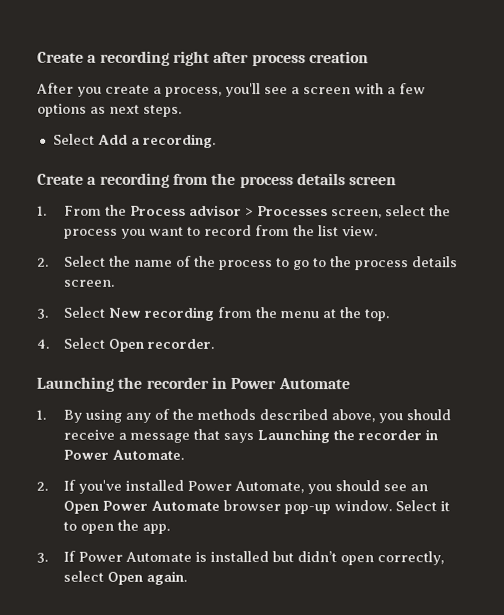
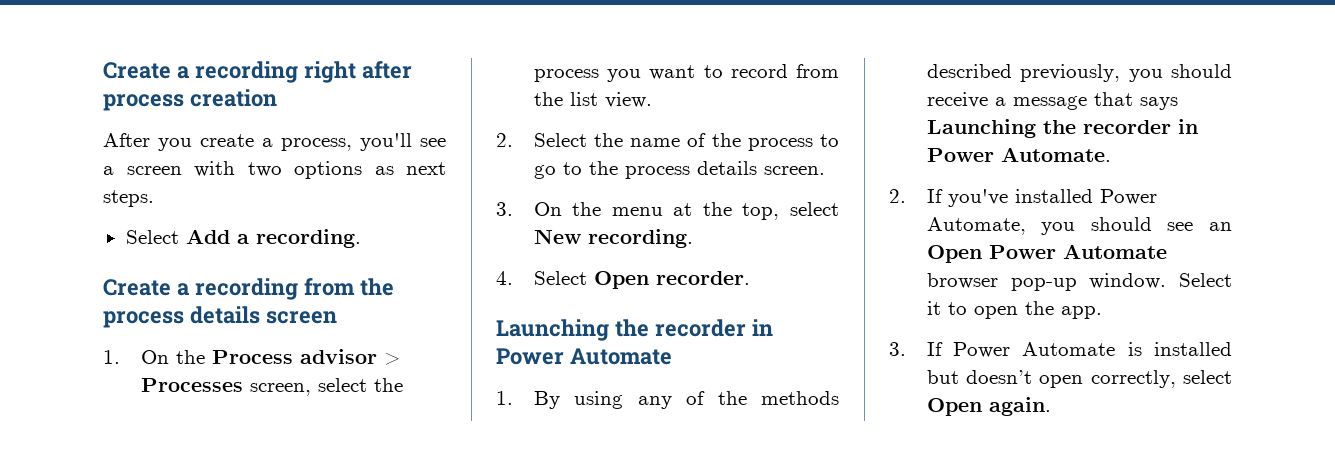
- After you create a process, you'll see a screen with a few options as next steps.
+ After you create a process, you'll see a screen with two options as next steps.
- 1. From the Process advisor > Processes screen, select the process you want to record from the list view.
+ 1. On the Process advisor > Processes screen, select the process you want to record from the list view.
- 3. Select New recording from the menu at the top.
+ 3. On the menu at the top, select New recording.
- 1. By using any of the methods described above, you should receive a message that says Launching the recorder in Power Automate.
+ 1. By using any of the methods described previously, you should receive a message that says Launching the recorder in Power Automate.
- 3. If Power Automate is installed but didn’t open correctly, select Open again.
+ 3. If Power Automate is installed but doesn’t open correctly, select Open again.

